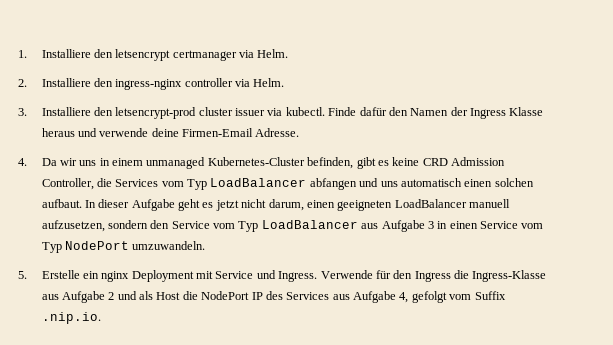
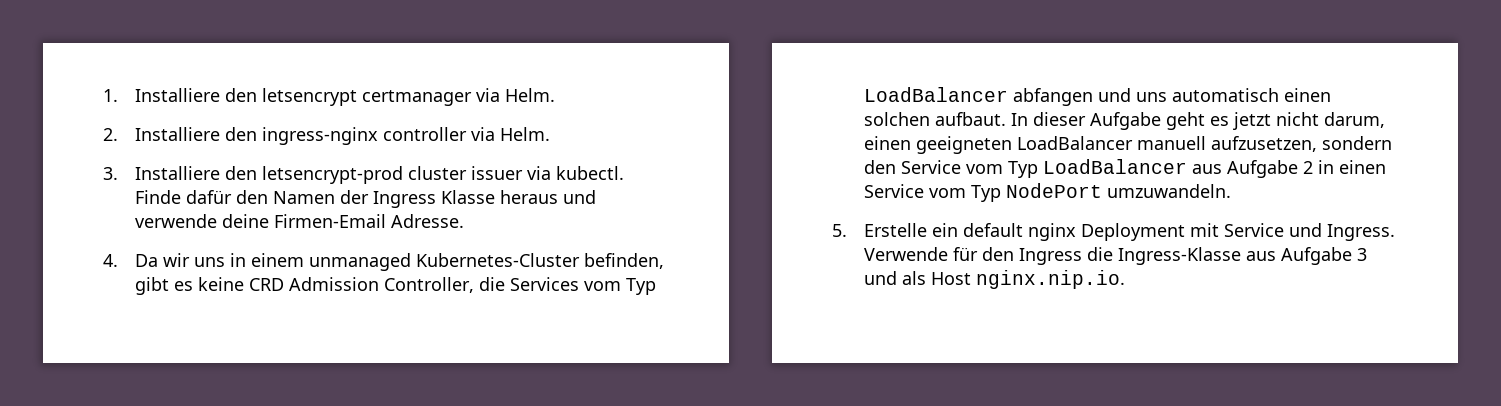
- In dieser Aufgabe geht es jetzt nicht darum, einen geeigneten LoadBalancer manuell aufzusetzen, sondern den Service vom Typ LoadBalancer aus Aufgabe 3 in einen Service vom Typ NodePort umzuwandeln.
+ In dieser Aufgabe geht es jetzt nicht darum, einen geeigneten LoadBalancer manuell aufzusetzen, sondern den Service vom Typ LoadBalancer aus Aufgabe 2 in einen Service vom Typ NodePort umzuwandeln.
- 5. Erstelle ein nginx Deployment mit Service und Ingress.
+ 5. Erstelle ein default nginx Deployment mit Service und Ingress.
- Verwende für den Ingress die Ingress-Klasse aus Aufgabe 2 und als Host die NodePort IP des Services aus Aufgabe 4, gefolgt vom Suffix .nip.io.
+ Verwende für den Ingress die Ingress-Klasse aus Aufgabe 3 und als Host nginx.nip.io.

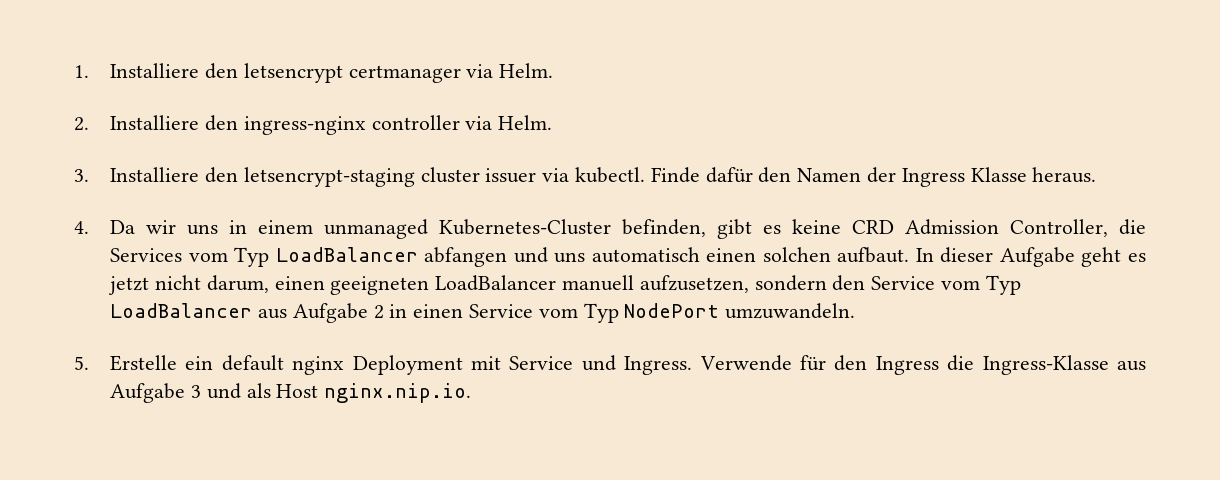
- 3. Installiere den letsencrypt-prod cluster issuer via kubectl.
+ 3. Installiere den letsencrypt-staging cluster issuer via kubectl.
- Finde dafür den Namen der Ingress Klasse heraus und verwende deine Firmen-Email Adresse.
+ Finde dafür den Namen der Ingress Klasse heraus.

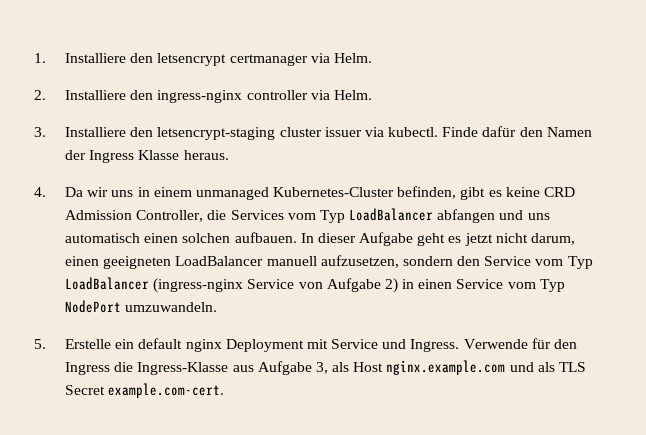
- 4. Da wir uns in einem unmanaged Kubernetes-Cluster befinden, gibt es keine CRD Admission Controller, die Services vom Typ LoadBalancer abfangen und uns automatisch einen solchen aufbaut.
+ 4. Da wir uns in einem unmanaged Kubernetes-Cluster befinden, gibt es keine CRD Admission Controller, die Services vom Typ LoadBalancer abfangen und uns automatisch einen solchen aufbauen.
- In dieser Aufgabe geht es jetzt nicht darum, einen geeigneten LoadBalancer manuell aufzusetzen, sondern den Service vom Typ LoadBalancer aus Aufgabe 2 in einen Service vom Typ NodePort umzuwandeln.
+ In dieser Aufgabe geht es jetzt nicht darum, einen geeigneten LoadBalancer manuell aufzusetzen, sondern den Service vom Typ LoadBalancer (ingress-nginx Service von Aufgabe 2) in einen Service vom Typ NodePort umzuwandeln.
- Verwende für den Ingress die Ingress-Klasse aus Aufgabe 3 und als Host nginx.nip.io.
+ Verwende für den Ingress die Ingress-Klasse aus Aufgabe 3, als Host nginx.example.com und als TLS Secret example.com-cert.

